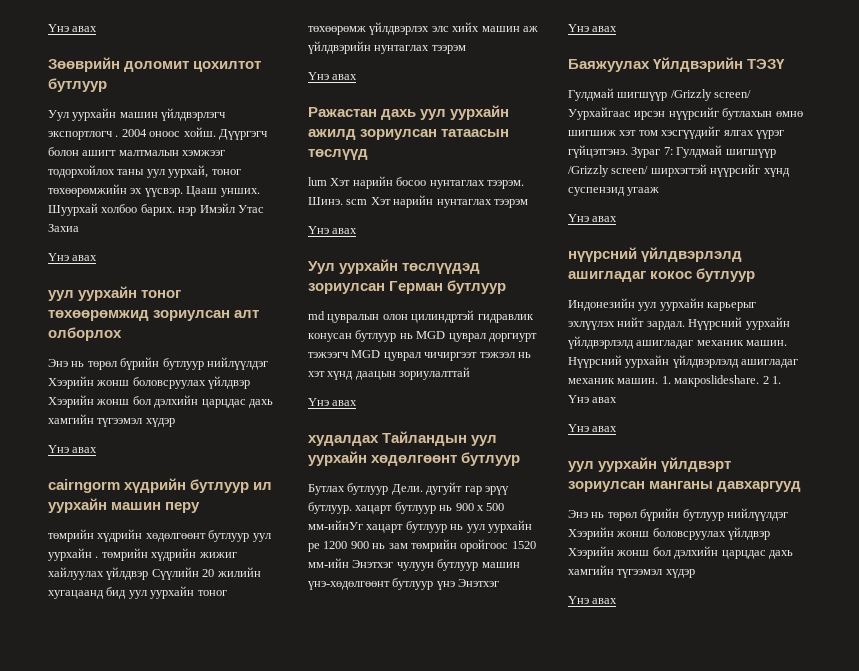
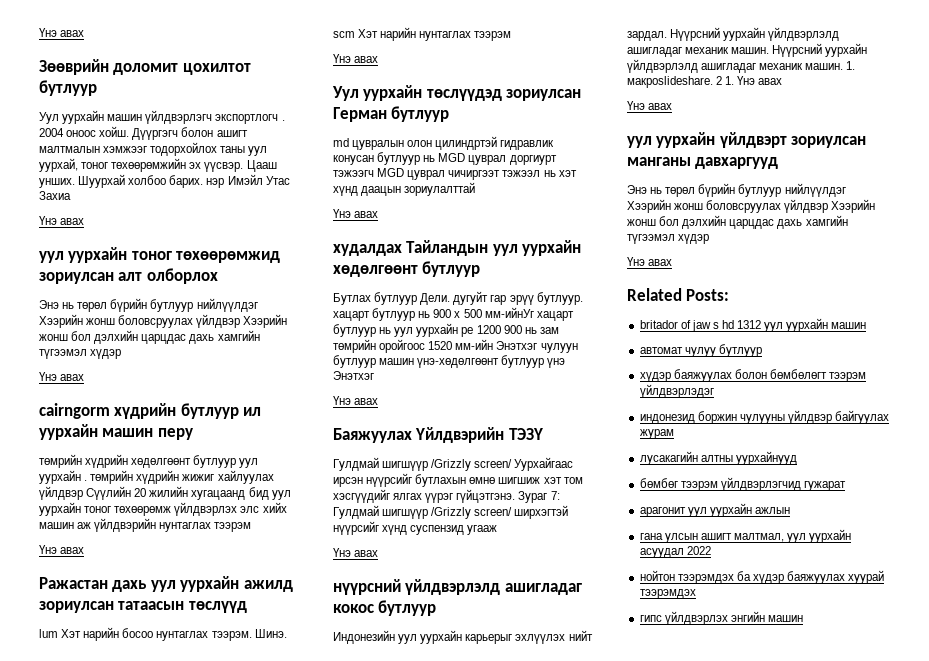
+ Related Posts:
+ britador of jaw s hd 1312 уул уурхайн машин
+ автомат чулуу бутлуур
+ хүдэр баяжуулах болон бөмбөлөгт тээрэм үйлдвэрлэдэг
+ индонезид боржин чулууны үйлдвэр байгуулах журам
+ лусакагийн алтны уурхайнууд
+ бөмбөг тээрэм үйлдвэрлэгчид гужарат
+ арагонит уул уурхайн ажлын
+ гана улсын ашигт малтмал, уул уурхайн асуудал 2022
+ нойтон тээрэмдэх ба хүдэр баяжуулах хуурай тээрэмдэх
+ гипс үйлдвэрлэх энгийн машин

